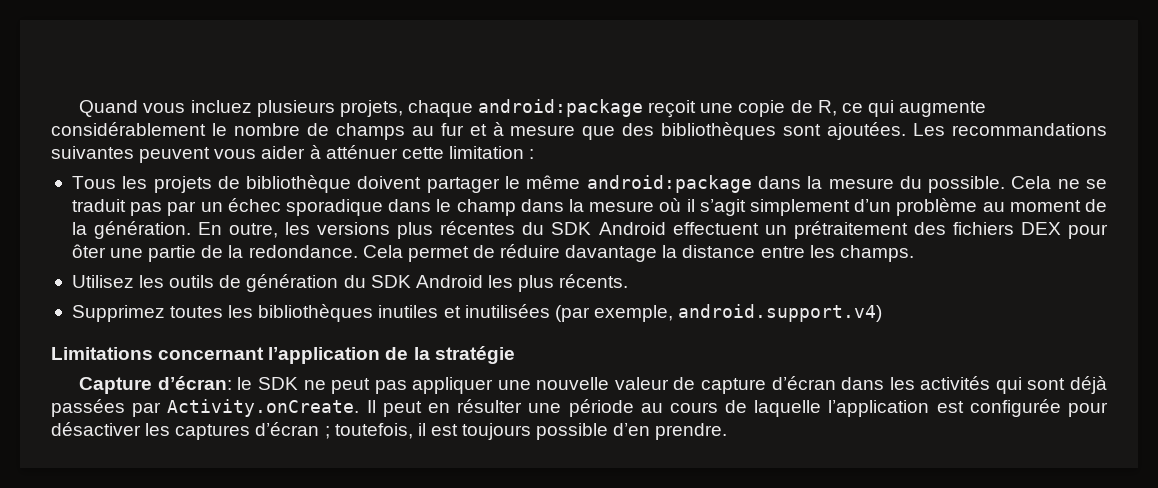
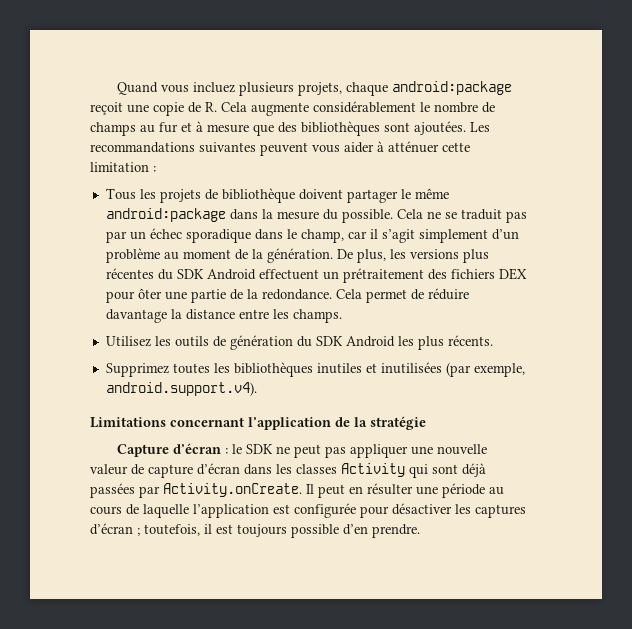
- Quand vous incluez plusieurs projets, chaque android:package reçoit une copie de R, ce qui augmente considérablement le nombre de champs au fur et à mesure que des bibliothèques sont ajoutées.
+ Quand vous incluez plusieurs projets, chaque android:package reçoit une copie de R. Cela augmente considérablement le nombre de champs au fur et à mesure que des bibliothèques sont ajoutées.
- Cela ne se traduit pas par un échec sporadique dans le champ dans la mesure où il s’agit simplement d’un problème au moment de la génération.
+ Cela ne se traduit pas par un échec sporadique dans le champ, car il s’agit simplement d’un problème au moment de la génération.
- En outre, les versions plus récentes du SDK Android effectuent un prétraitement des fichiers DEX pour ôter une partie de la redondance.
+ De plus, les versions plus récentes du SDK Android effectuent un prétraitement des fichiers DEX pour ôter une partie de la redondance.
- Supprimez toutes les bibliothèques inutiles et inutilisées (par exemple, android.support.v4)
+ Supprimez toutes les bibliothèques inutiles et inutilisées (par exemple, android.support.v4).
- Capture d’écran: le SDK ne peut pas appliquer une nouvelle valeur de capture d’écran dans les activités qui sont déjà passées par Activity.onCreate. Il peut en résulter une période au cours de laquelle l’application est configurée pour désactiver les captures d’écran ; toutefois, il est toujours possible d’en prendre.
+ Capture d’écran : le SDK ne peut pas appliquer une nouvelle valeur de capture d’écran dans les classes Activity qui sont déjà passées par Activity.onCreate. Il peut en résulter une période au cours de laquelle l’application est configurée pour désactiver les captures d’écran ; toutefois, il est toujours possible d’en prendre.

